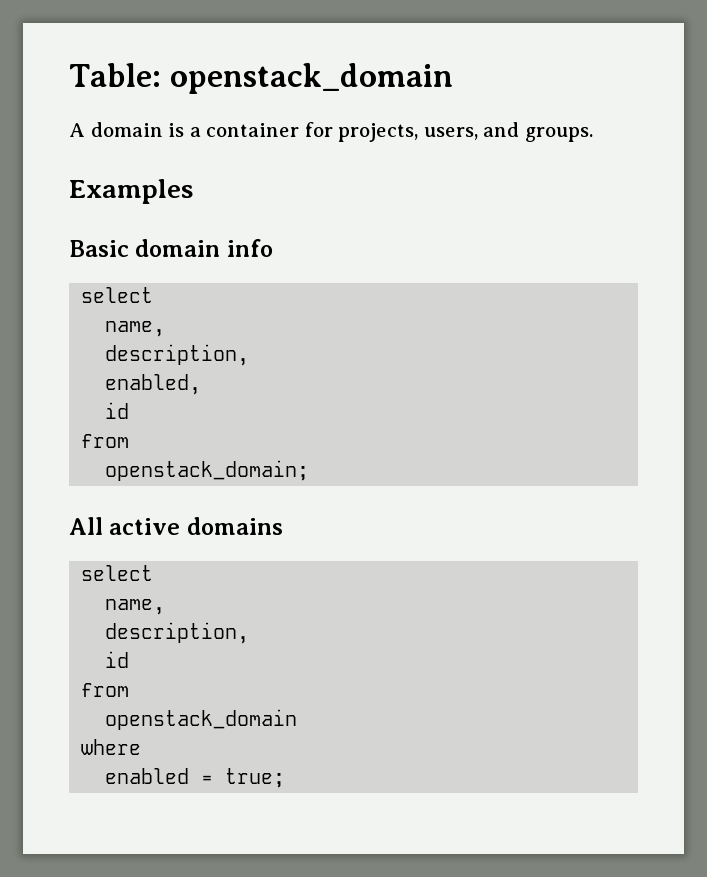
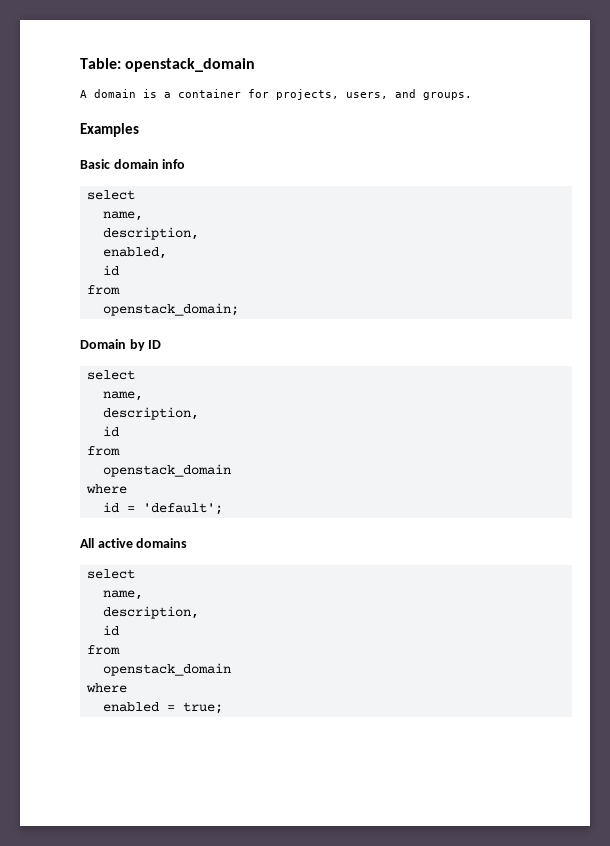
+ Domain by ID
+ select
+ name,
+ description,
+ id
+ from
+ openstack_domain
+ where
+ id = 'default';

